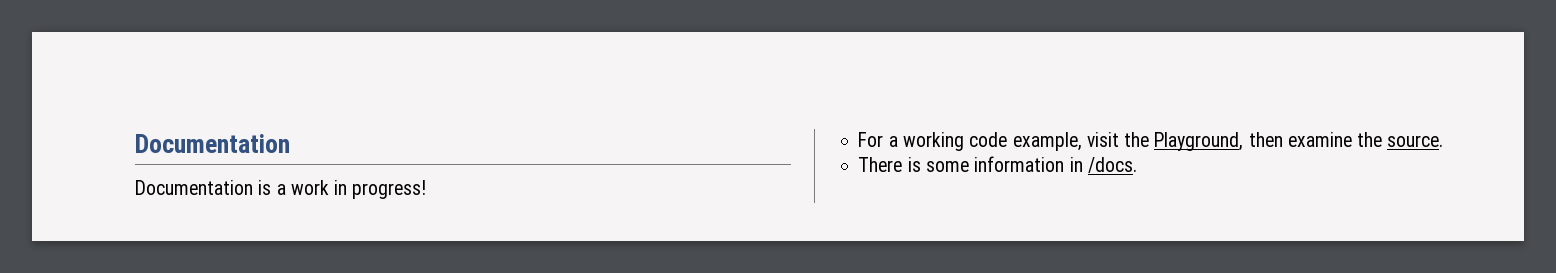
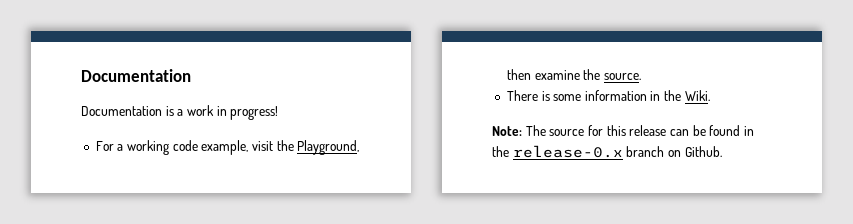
- There is some information in /docs.
+ There is some information in the Wiki.
+ Note: The source for this release can be found in the release-0.x branch on Github.

